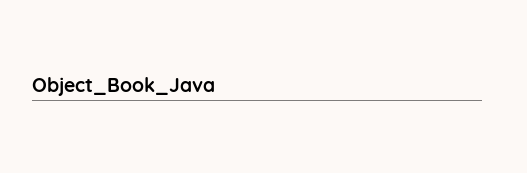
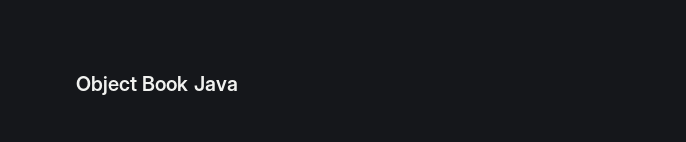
- Object_Book_Java
+ Object Book Java

